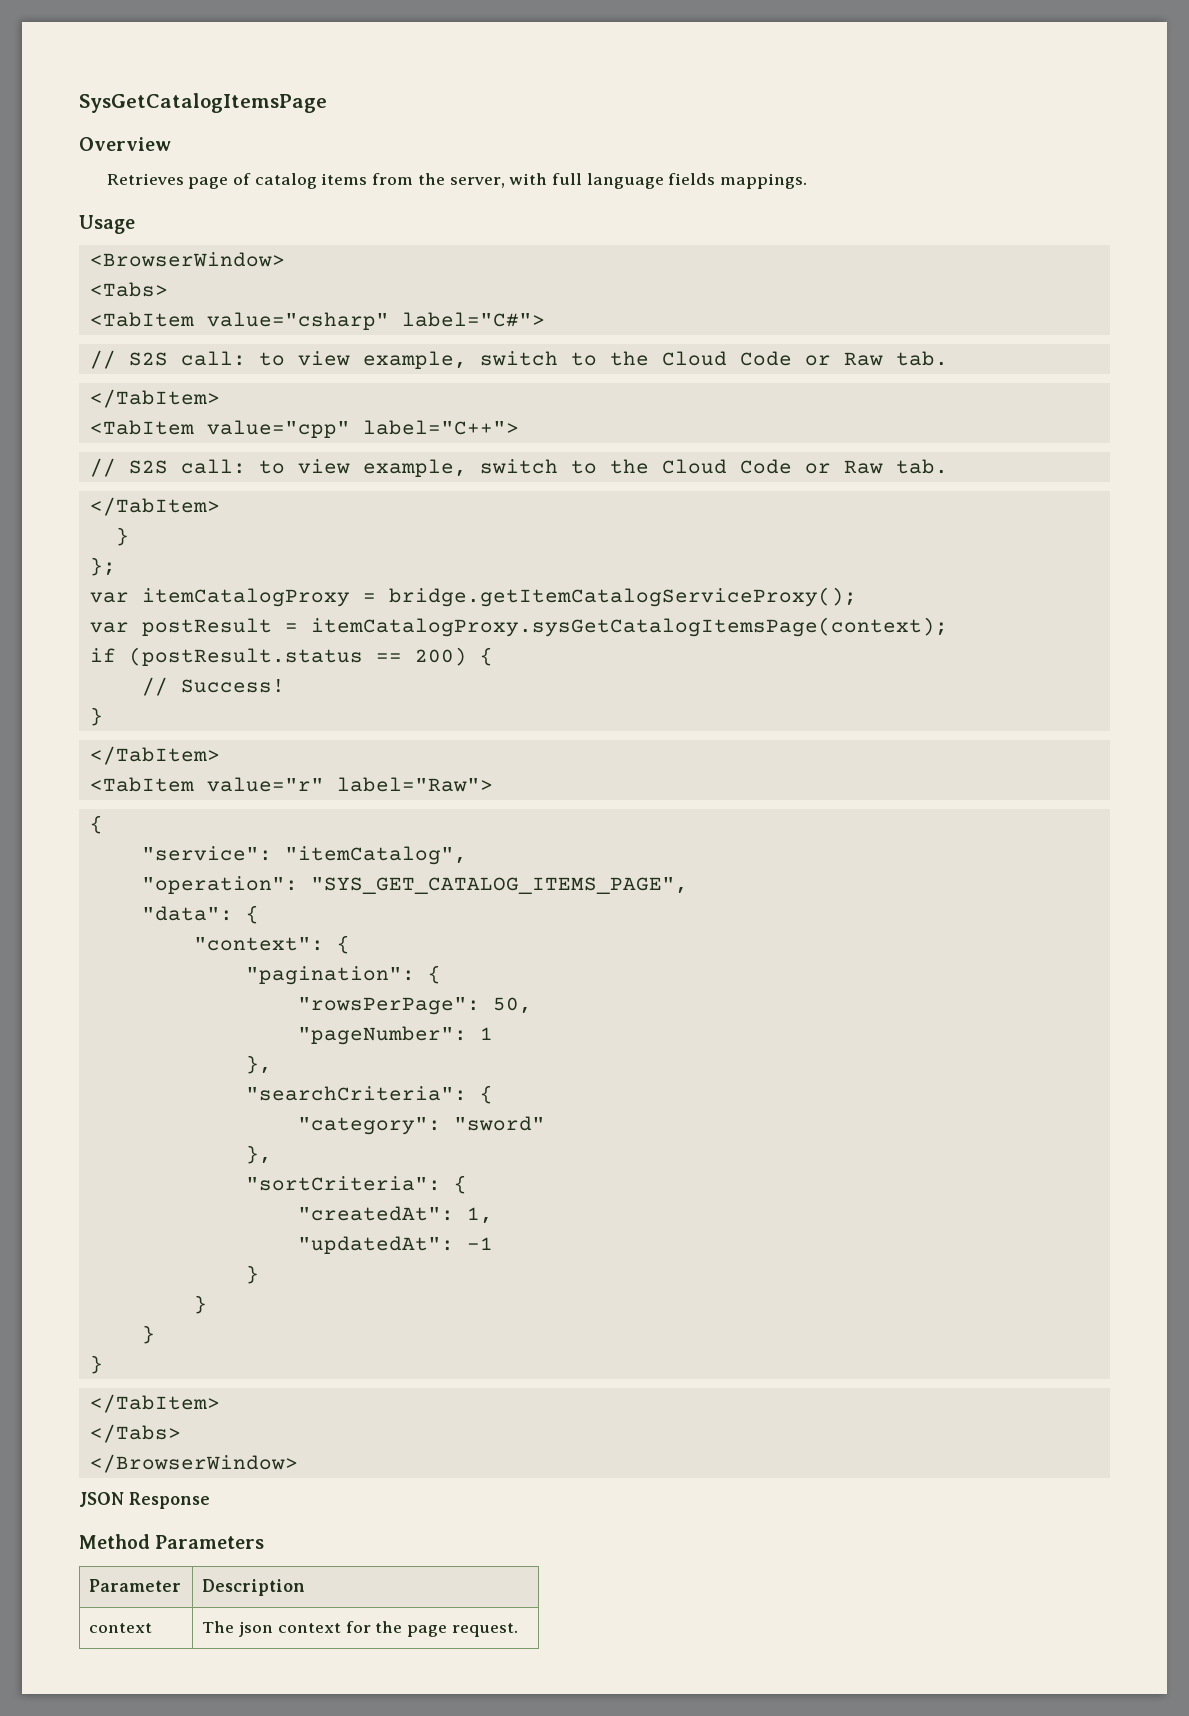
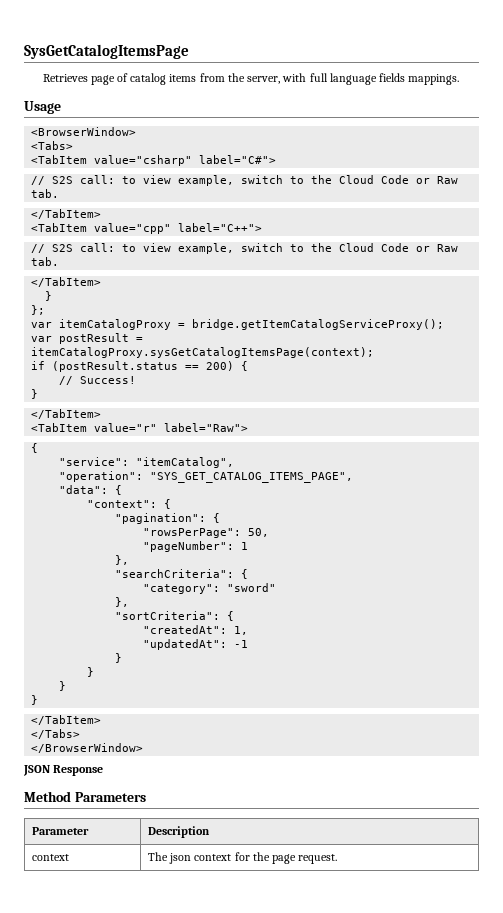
- Overview

